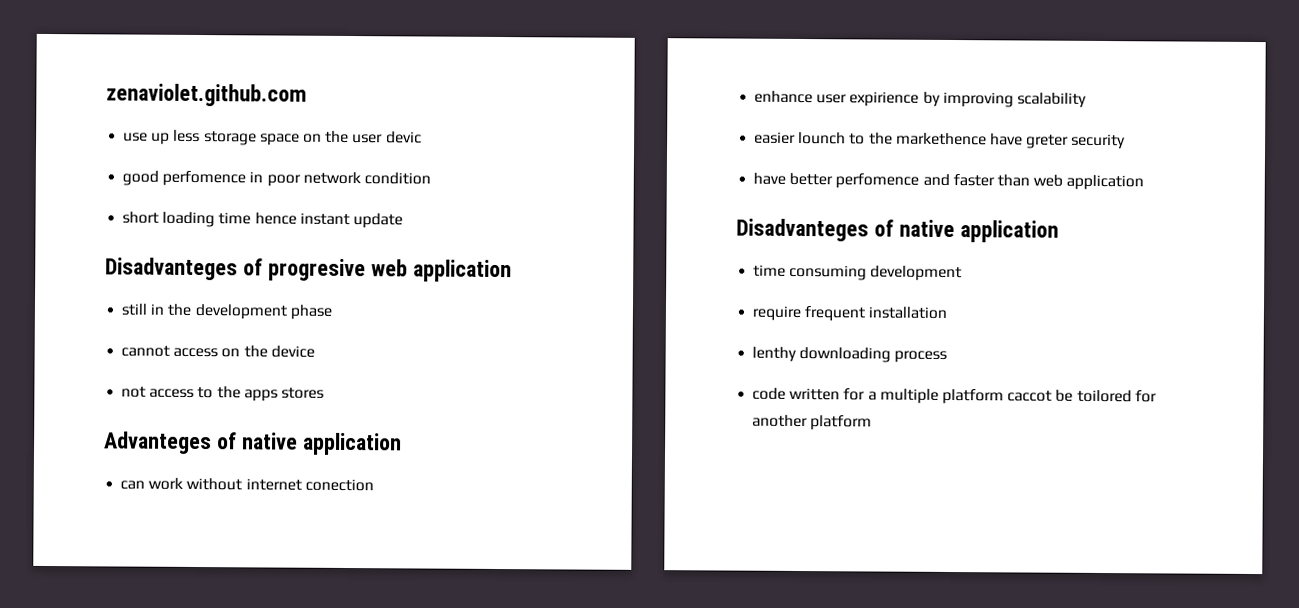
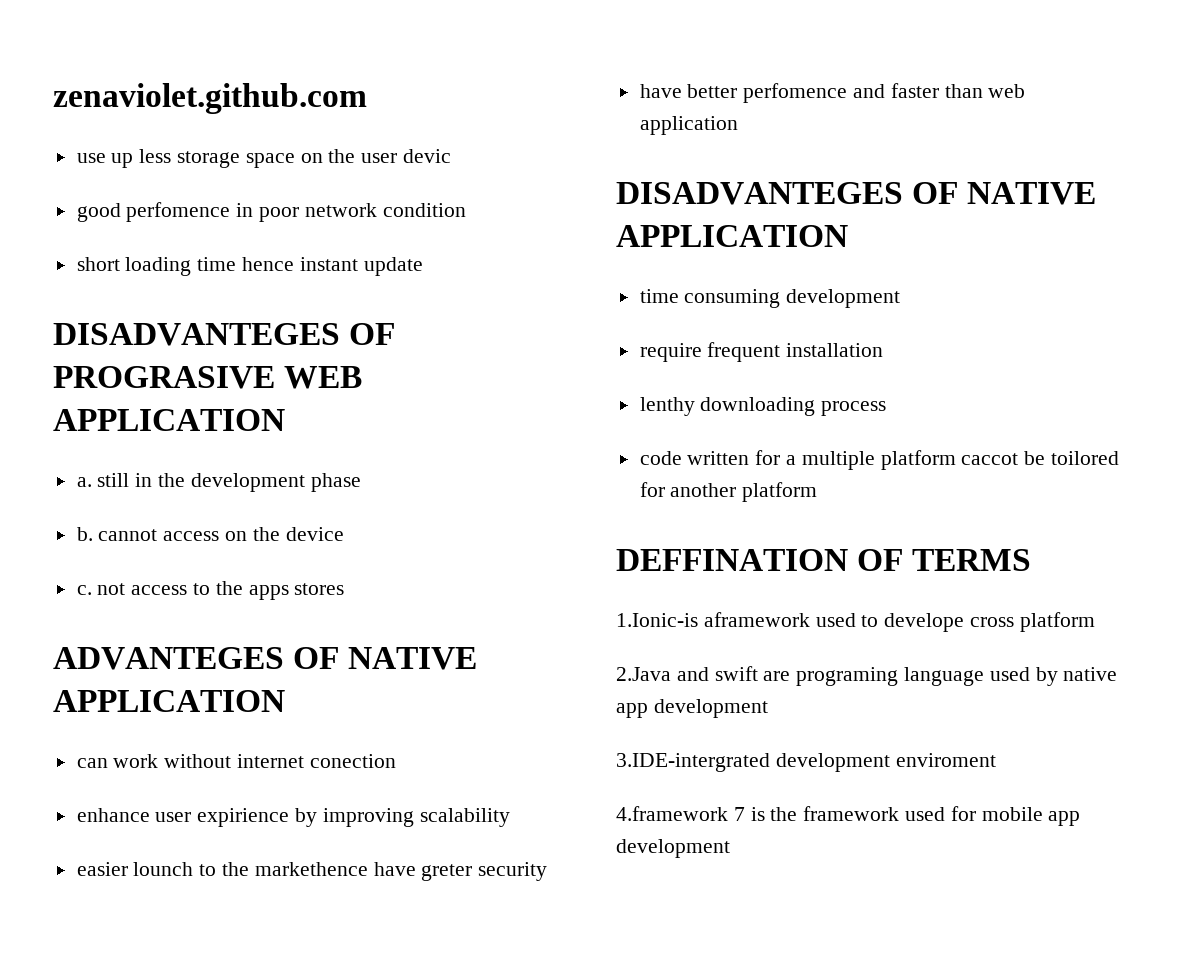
- Disadvanteges of progresive web application
- still in the development phase
+ DISADVANTEGES OF PROGRASIVE WEB APPLICATION
+ a. still in the development phase
- cannot access on the device
+ b. cannot access on the device
- not access to the apps stores
+ c. not access to the apps stores
- Advanteges of native application
+ ADVANTEGES OF NATIVE APPLICATION
- Disadvanteges of native application
+ DISADVANTEGES OF NATIVE APPLICATION
+ DEFFINATION OF TERMS
+ 1.Ionic-is aframework used to develope cross platform
+ 2.Java and swift are programing language used by native app development
+ 3.IDE-intergrated development enviroment
+ 4.framework 7 is the framework used for mobile app development

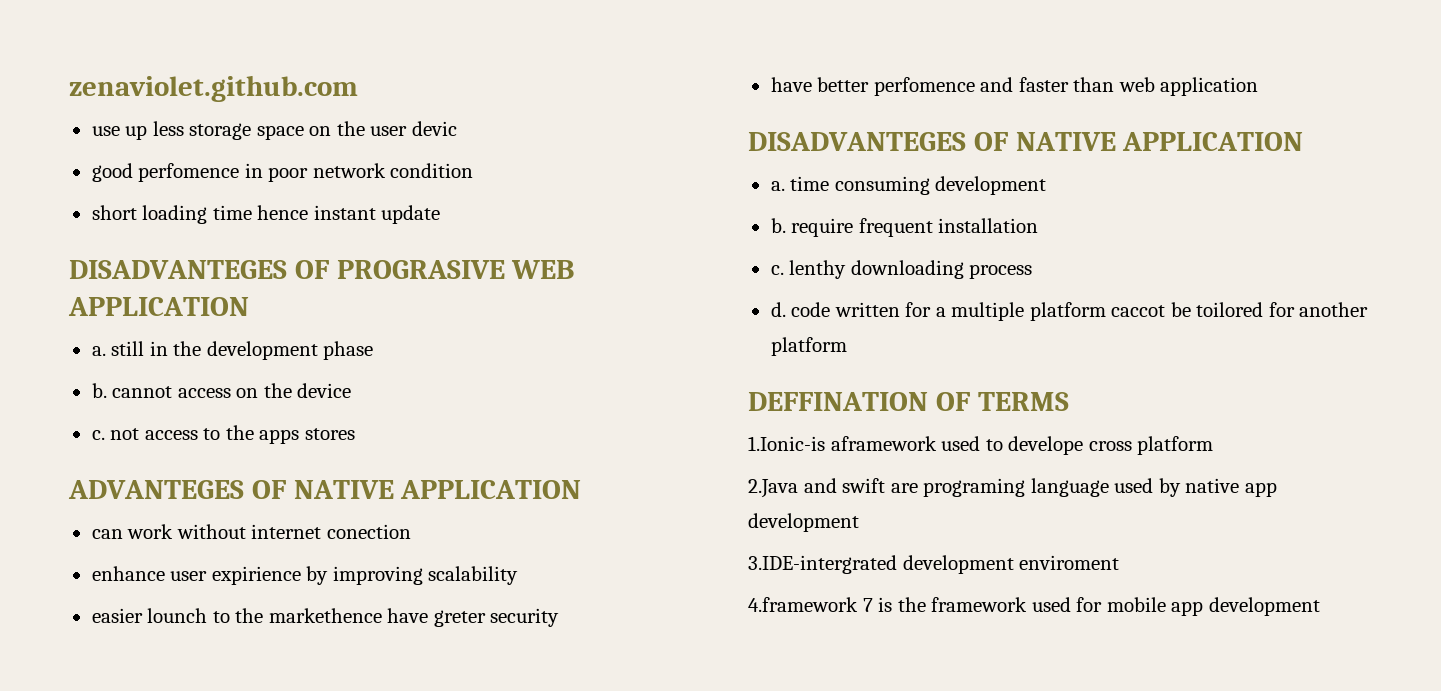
- time consuming development
+ a. time consuming development
- require frequent installation
+ b. require frequent installation
- lenthy downloading process
+ c. lenthy downloading process
- code written for a multiple platform caccot be toilored for another platform
+ d. code written for a multiple platform caccot be toilored for another platform

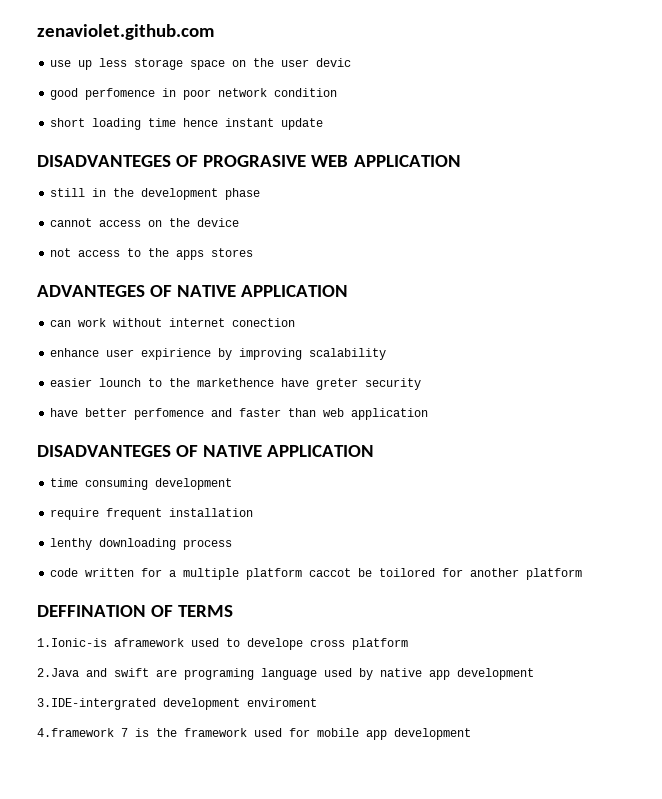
- a. still in the development phase
+ still in the development phase
- b. cannot access on the device
+ cannot access on the device
- c. not access to the apps stores
+ not access to the apps stores
- a. time consuming development
+ time consuming development
- b. require frequent installation
+ require frequent installation
- c. lenthy downloading process
+ lenthy downloading process
- d. code written for a multiple platform caccot be toilored for another platform
+ code written for a multiple platform caccot be toilored for another platform

